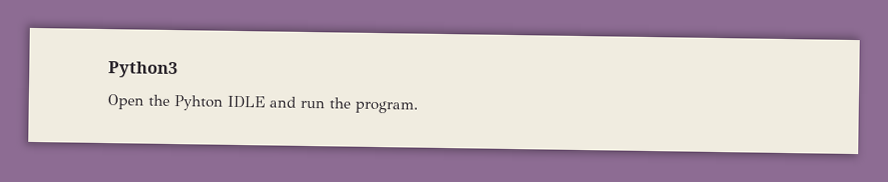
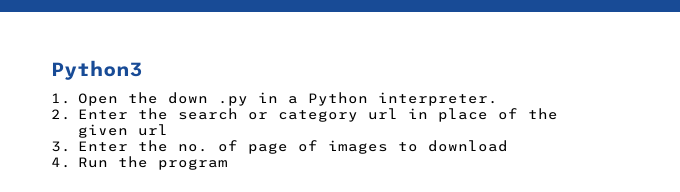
- Open the Pyhton IDLE and run the program.
+ 1. Open the down .py in a Python interpreter.
+ 2. Enter the search or category url in place of the given url
+ 3. Enter the no. of page of images to download
+ 4. Run the program

